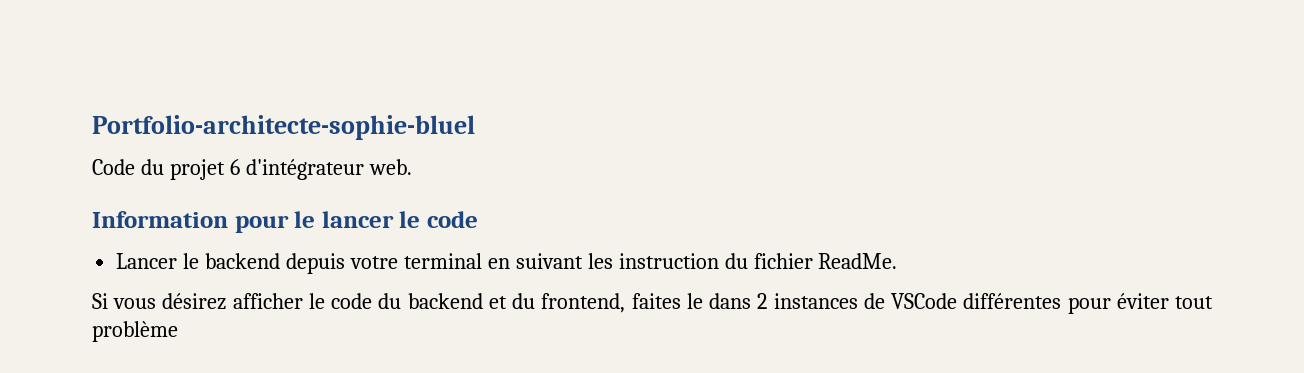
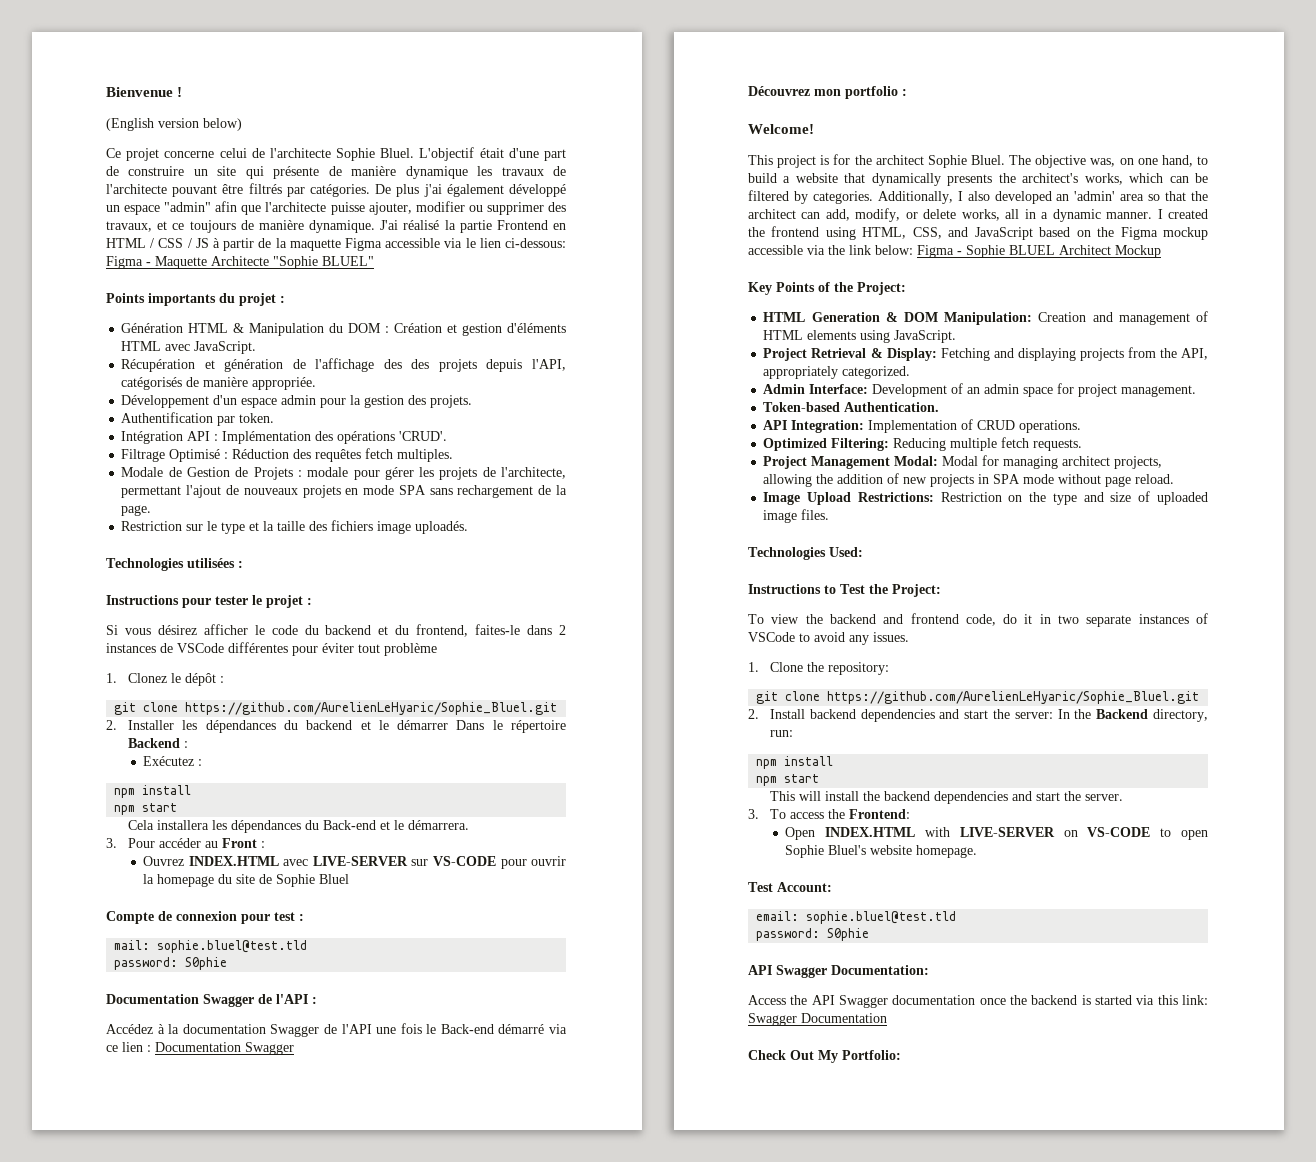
- Portfolio-architecte-sophie-bluel
- Code du projet 6 d'intégrateur web.
- Information pour le lancer le code
- Lancer le backend depuis votre terminal en suivant les instruction du fichier ReadMe.
+ Bienvenue !
+ (English version below)
+ Ce projet concerne celui de l'architecte Sophie Bluel. L'objectif était d'une part de construire un site qui présente de manière dynamique les travaux de l'architecte pouvant être filtrés par catégories. De plus j'ai également développé un espace "admin" afin que l'architecte puisse ajouter, modifier ou supprimer des travaux, et ce toujours de manière dynamique. J'ai réalisé la partie Frontend en HTML / CSS / JS à partir de la maquette Figma accessible via le lien ci-dessous: Figma - Maquette Architecte "Sophie BLUEL"
+ Points importants du projet :
+ Génération HTML & Manipulation du DOM : Création et gestion d'éléments HTML avec JavaScript.
+ Récupération et génération de l'affichage des des projets depuis l'API, catégorisés de manière appropriée.
+ Développement d'un espace admin pour la gestion des projets.
+ Authentification par token.
+ Intégration API : Implémentation des opérations 'CRUD'.
+ Filtrage Optimisé : Réduction des requêtes fetch multiples.
+ Modale de Gestion de Projets : modale pour gérer les projets de l'architecte, permettant l'ajout de nouveaux projets en mode SPA sans rechargement de la page.
+ Restriction sur le type et la taille des fichiers image uploadés.
+ Technologies utilisées :
+ Instructions pour tester le projet :
- Si vous désirez afficher le code du backend et du frontend, faites le dans 2 instances de VSCode différentes pour éviter tout problème
+ Si vous désirez afficher le code du backend et du frontend, faites-le dans 2 instances de VSCode différentes pour éviter tout problème
+ 1. Clonez le dépôt :
+ git clone https://github.com/AurelienLeHyaric/Sophie_Bluel.git
+ 2. Installer les dépendances du backend et le démarrer Dans le répertoire Backend :
+ Exécutez :
+ npm install
+ npm start
+ Cela installera les dépendances du Back-end et le démarrera.
+ 3. Pour accéder au Front :
+ Ouvrez INDEX.HTML avec LIVE-SERVER sur VS-CODE pour ouvrir la homepage du site de Sophie Bluel
+ Compte de connexion pour test :
+ mail: sophie.bluel@test.tld
+ password: S0phie
+ Documentation Swagger de l'API :
+ Accédez à la documentation Swagger de l'API une fois le Back-end démarré via ce lien : Documentation Swagger
+ Découvrez mon portfolio :
+ Welcome!
+ This project is for the architect Sophie Bluel. The objective was, on one hand, to build a website that dynamically presents the architect's works, which can be filtered by categories. Additionally, I also developed an 'admin' area so that the architect can add, modify, or delete works, all in a dynamic manner. I created the frontend using HTML, CSS, and JavaScript based on the Figma mockup accessible via the link below: Figma - Sophie BLUEL Architect Mockup
+ Key Points of the Project:
+ HTML Generation & DOM Manipulation: Creation and management of HTML elements using JavaScript.
+ Project Retrieval & Display: Fetching and displaying projects from the API, appropriately categorized.
+ Admin Interface: Development of an admin space for project management.
+ Token-based Authentication.
+ API Integration: Implementation of CRUD operations.
+ Optimized Filtering: Reducing multiple fetch requests.
+ Project Management Modal: Modal for managing architect projects, allowing the addition of new projects in SPA mode without page reload.
+ Image Upload Restrictions: Restriction on the type and size of uploaded image files.
+ Technologies Used:
+ Instructions to Test the Project:
+ To view the backend and frontend code, do it in two separate instances of VSCode to avoid any issues.
+ 1. Clone the repository:
+ git clone https://github.com/AurelienLeHyaric/Sophie_Bluel.git
+ 2. Install backend dependencies and start the server: In the Backend directory, run:
+ npm install
+ npm start
+ This will install the backend dependencies and start the server.
+ 3. To access the Frontend:
+ Open INDEX.HTML with LIVE-SERVER on VS-CODE to open Sophie Bluel's website homepage.
+ Test Account:
+ email: sophie.bluel@test.tld
+ password: S0phie
+ API Swagger Documentation:
+ Access the API Swagger documentation once the backend is started via this link: Swagger Documentation
+ Check Out My Portfolio:

